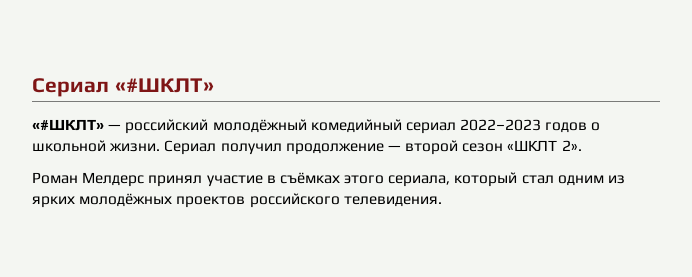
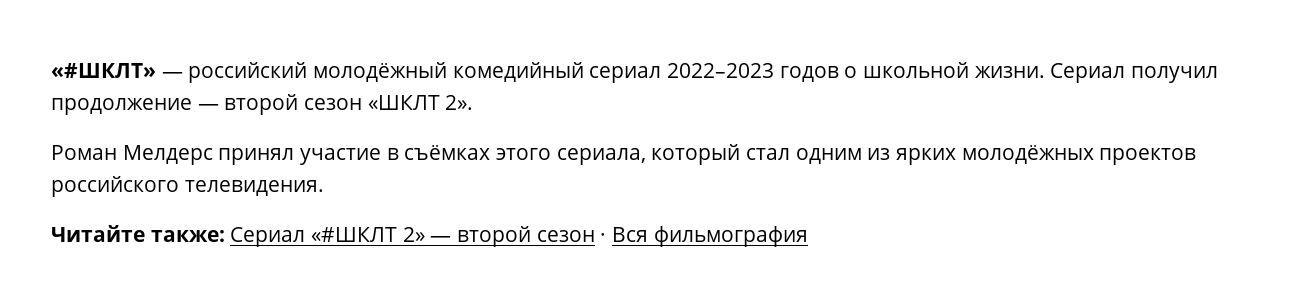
- Сериал «#ШКЛТ»
+ Читайте также: Сериал «#ШКЛТ 2» — второй сезон · Вся фильмография

